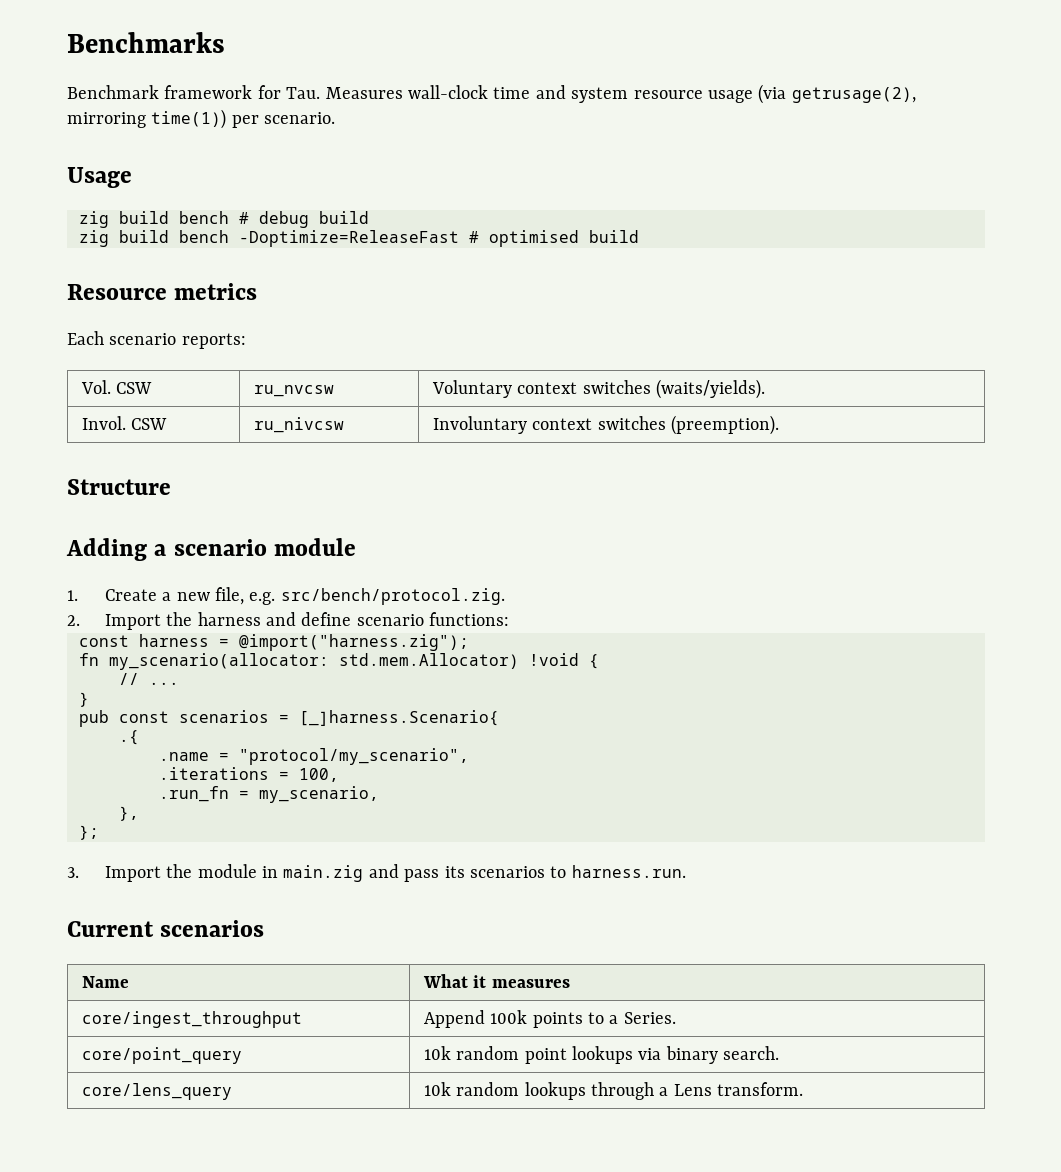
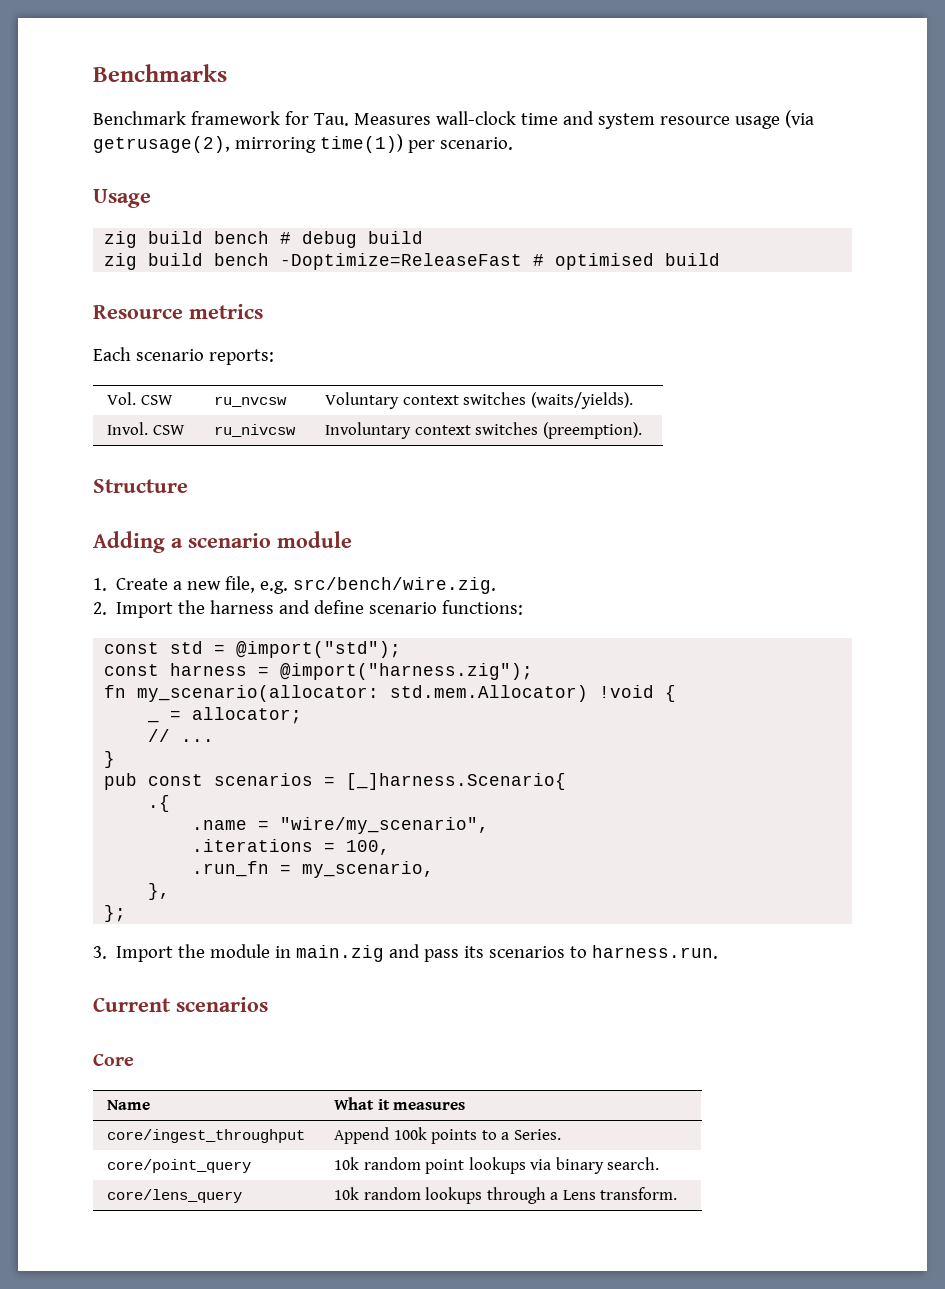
- 1. Create a new file, e.g. src/bench/protocol.zig.
+ 1. Create a new file, e.g. src/bench/wire.zig.
+ const std = @import("std");
+ _ = allocator;
- .name = "protocol/my_scenario",
+ .name = "wire/my_scenario",
+ Core

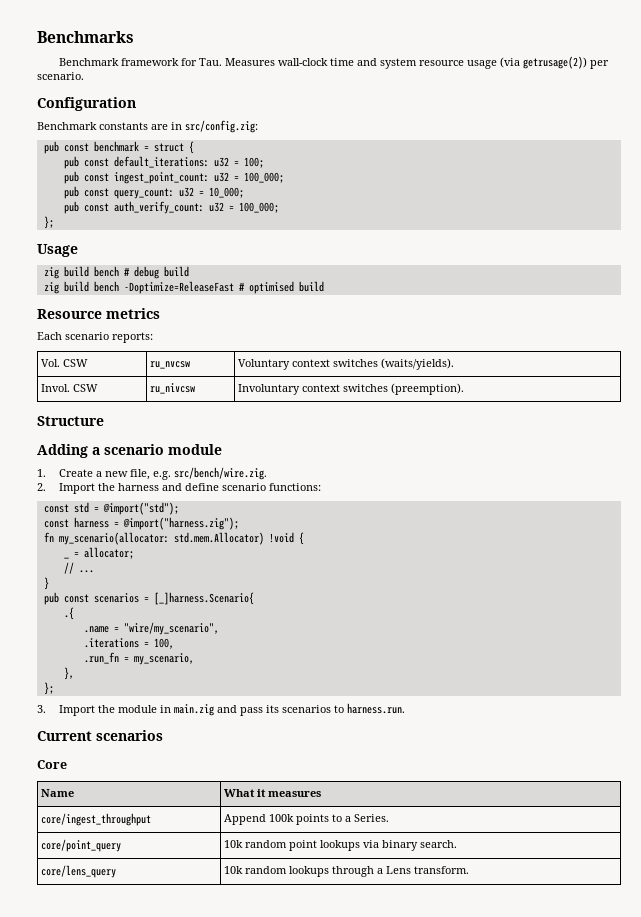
- Benchmark framework for Tau. Measures wall-clock time and system resource usage (via getrusage(2), mirroring time(1)) per scenario.
+ Benchmark framework for Tau. Measures wall-clock time and system resource usage (via getrusage(2)) per scenario.
+ Configuration
+ Benchmark constants are in src/config.zig:
+ pub const benchmark = struct {
+ pub const default_iterations: u32 = 100;
+ pub const ingest_point_count: u32 = 100_000;
+ pub const query_count: u32 = 10_000;
+ pub const auth_verify_count: u32 = 100_000;
+ };

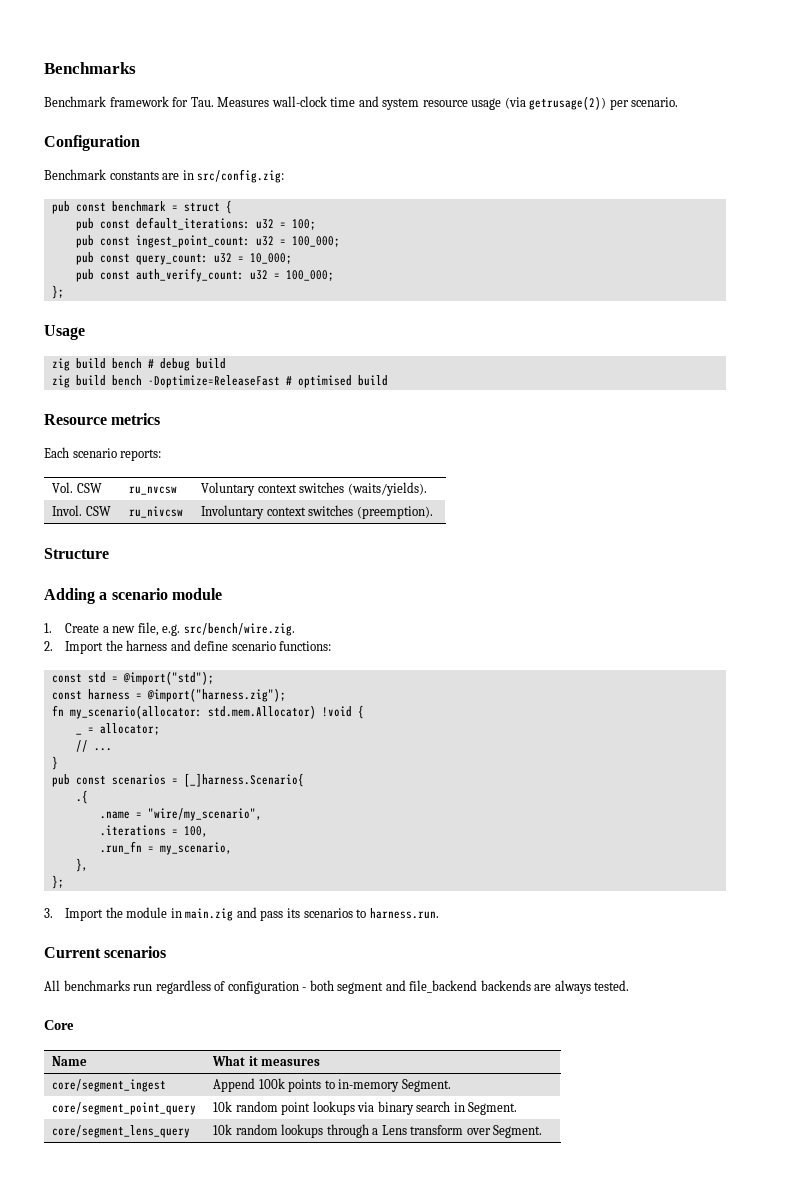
+ All benchmarks run regardless of configuration - both segment and file_backend backends are always tested.
- core/ingest_throughput | Append 100k points to a Series.
- core/point_query | 10k random point lookups via binary search.
- core/lens_query | 10k random lookups through a Lens transform.
+ core/segment_ingest | Append 100k points to in-memory Segment.
+ core/segment_point_query | 10k random point lookups via binary search in Segment.
+ core/segment_lens_query | 10k random lookups through a Lens transform over Segment.

